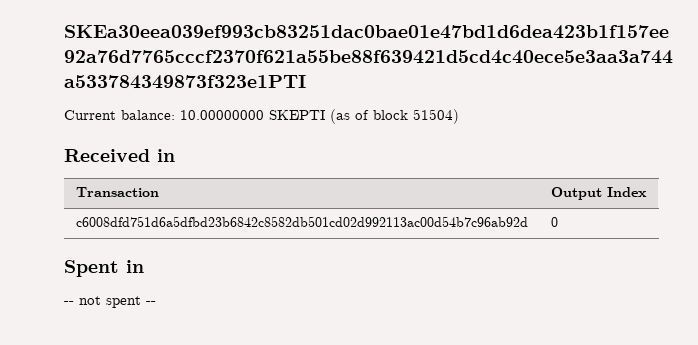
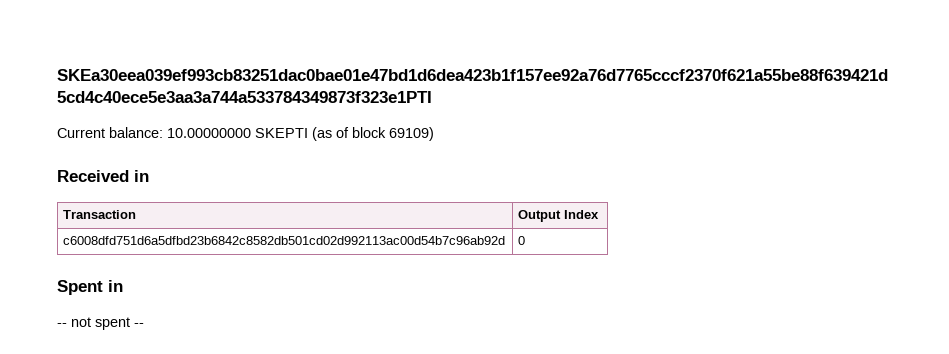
- Current balance: 10.00000000 SKEPTI (as of block 51504)
+ Current balance: 10.00000000 SKEPTI (as of block 69109)

